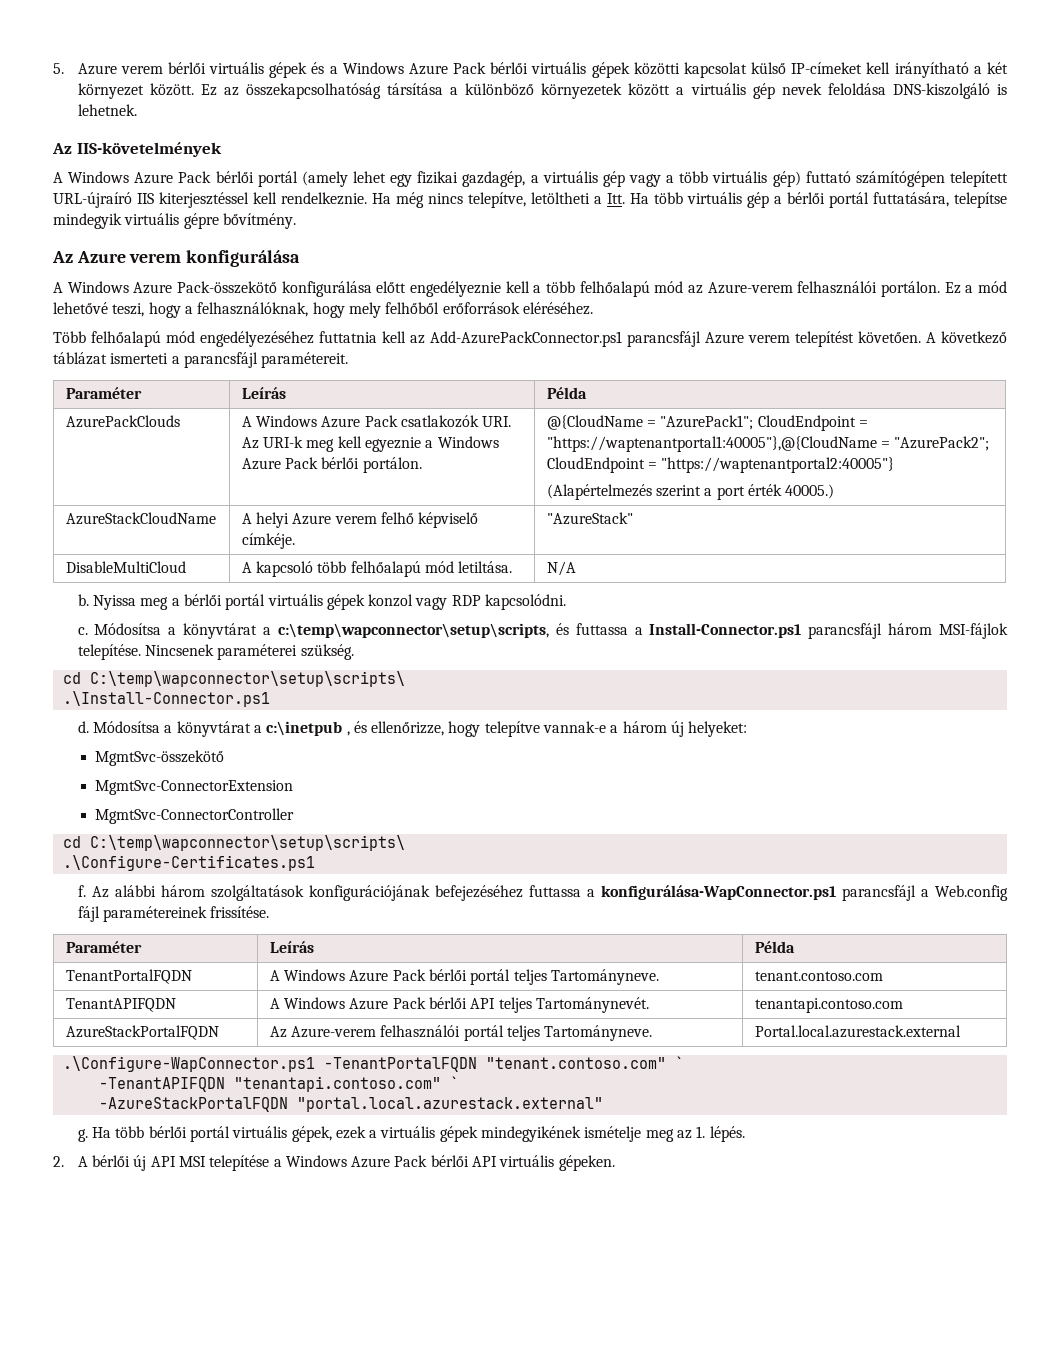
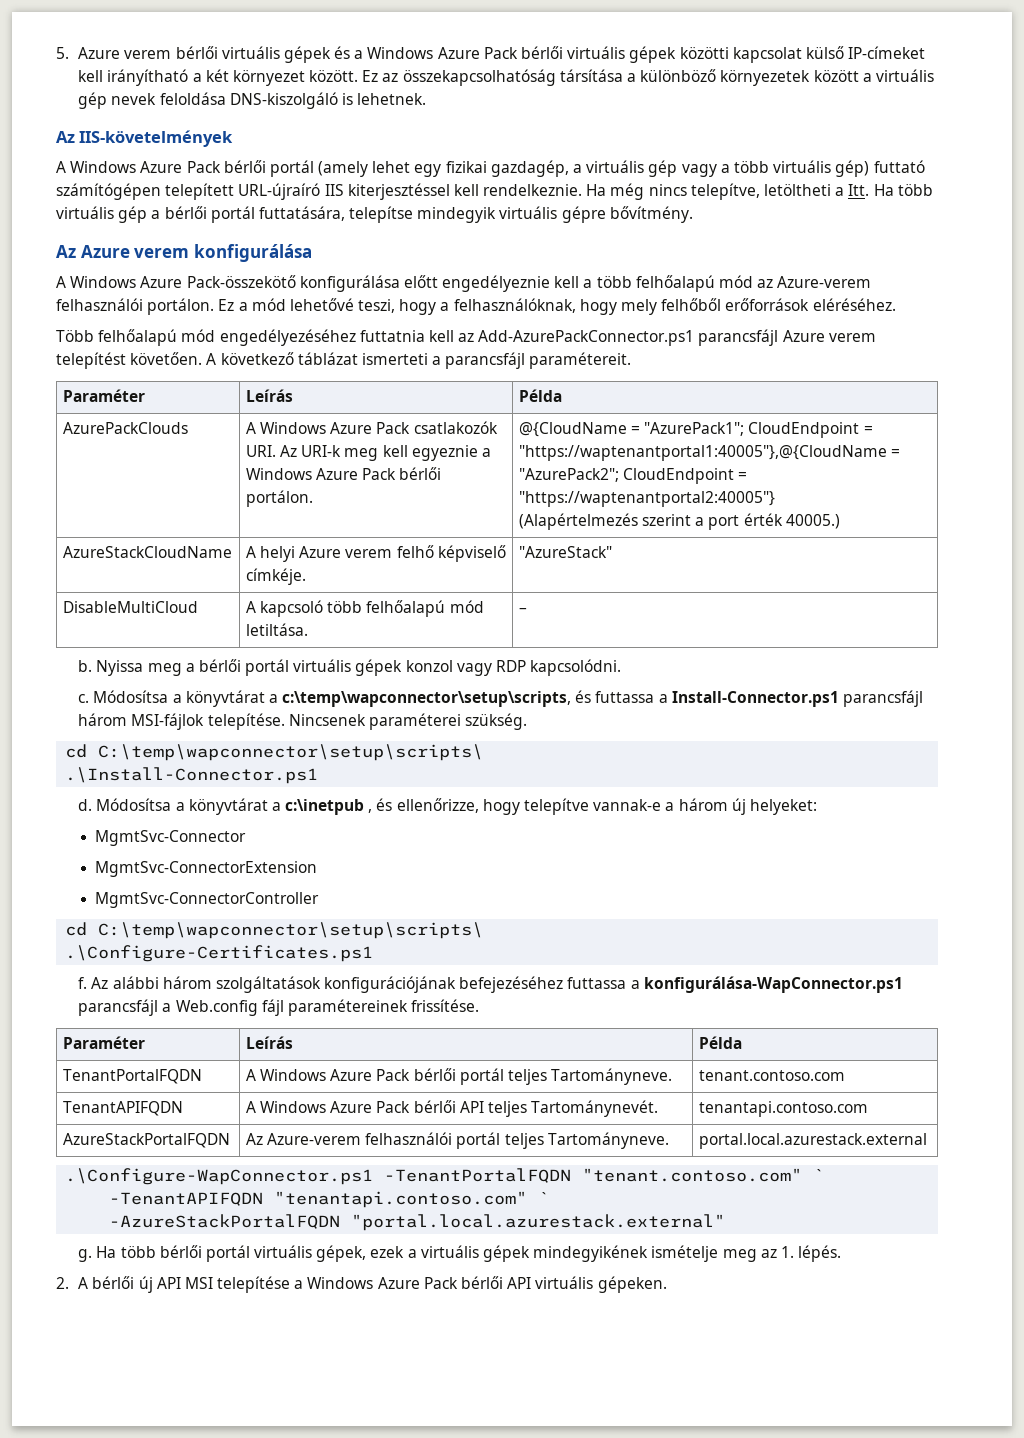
- DisableMultiCloud | A kapcsoló több felhőalapú mód letiltása. | N/A
+ DisableMultiCloud | A kapcsoló több felhőalapú mód letiltása. | –
- MgmtSvc-összekötő
+ MgmtSvc-Connector
- AzureStackPortalFQDN | Az Azure-verem felhasználói portál teljes Tartományneve. | Portal.local.azurestack.external
+ AzureStackPortalFQDN | Az Azure-verem felhasználói portál teljes Tartományneve. | portal.local.azurestack.external

